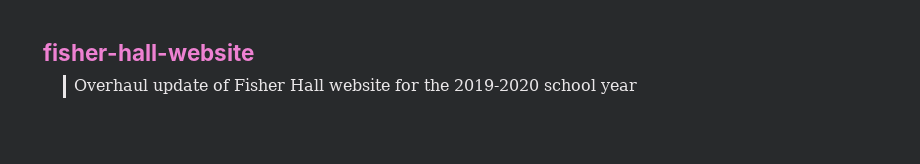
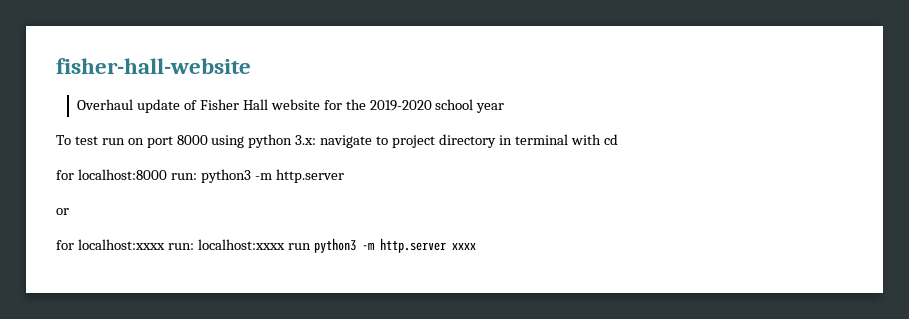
+ To test run on port 8000 using python 3.x: navigate to project directory in terminal with cd
+ for localhost:8000 run: python3 -m http.server
+ or
+ for localhost:xxxx run: localhost:xxxx run python3 -m http.server xxxx

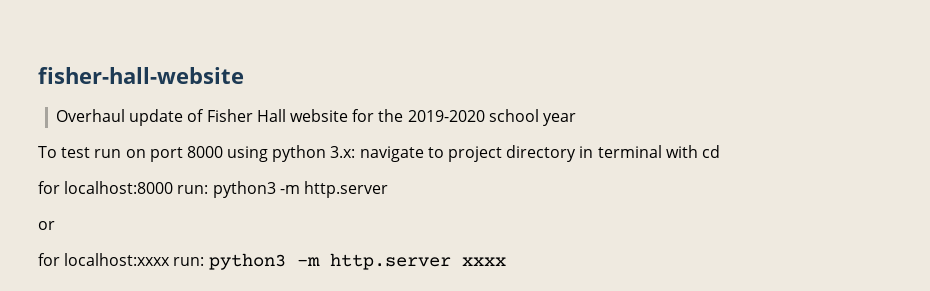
- for localhost:xxxx run: localhost:xxxx run python3 -m http.server xxxx
+ for localhost:xxxx run: python3 -m http.server xxxx

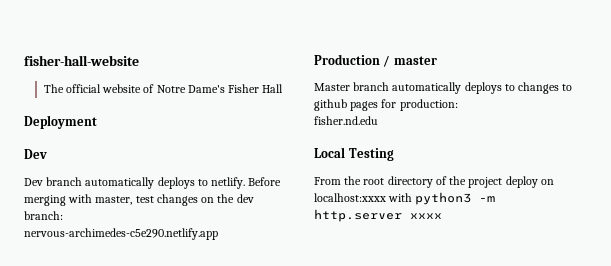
- Overhaul update of Fisher Hall website for the 2019-2020 school year
- To test run on port 8000 using python 3.x: navigate to project directory in terminal with cd
- for localhost:8000 run: python3 -m http.server
- or
- for localhost:xxxx run: python3 -m http.server xxxx
+ The official website of Notre Dame's Fisher Hall
+ Deployment
+ Dev
+ Dev branch automatically deploys to netlify. Before merging with master, test changes on the dev branch:
+ nervous-archimedes-c5e290.netlify.app
+ Production / master
+ Master branch automatically deploys to changes to github pages for production:
+ fisher.nd.edu
+ Local Testing
+ From the root directory of the project deploy on localhost:xxxx with python3 -m http.server xxxx

